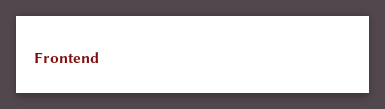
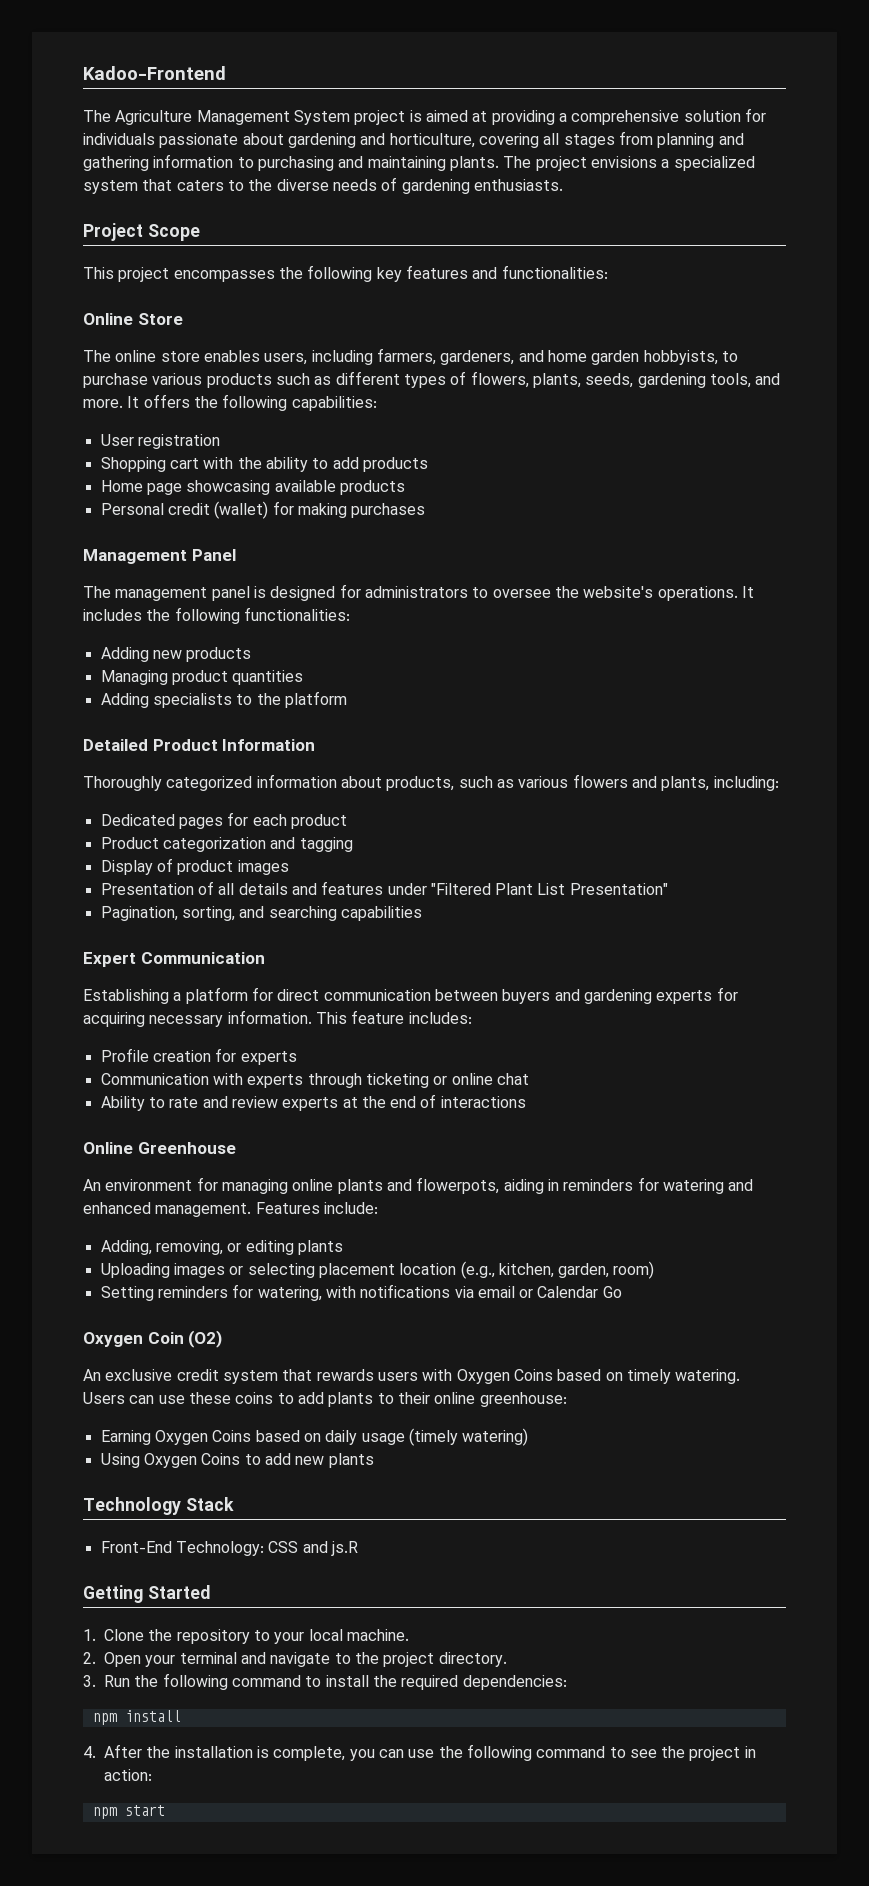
- Frontend
+ Kadoo-Frontend
+ The Agriculture Management System project is aimed at providing a comprehensive solution for individuals passionate about gardening and horticulture, covering all stages from planning and gathering information to purchasing and maintaining plants. The project envisions a specialized system that caters to the diverse needs of gardening enthusiasts.
+ Project Scope
+ This project encompasses the following key features and functionalities:
+ Online Store
+ The online store enables users, including farmers, gardeners, and home garden hobbyists, to purchase various products such as different types of flowers, plants, seeds, gardening tools, and more. It offers the following capabilities:
+ User registration
+ Shopping cart with the ability to add products
+ Home page showcasing available products
+ Personal credit (wallet) for making purchases
+ Management Panel
+ The management panel is designed for administrators to oversee the website's operations. It includes the following functionalities:
+ Adding new products
+ Managing product quantities
+ Adding specialists to the platform
+ Detailed Product Information
+ Thoroughly categorized information about products, such as various flowers and plants, including:
+ Dedicated pages for each product
+ Product categorization and tagging
+ Display of product images
+ Presentation of all details and features under "Filtered Plant List Presentation"
+ Pagination, sorting, and searching capabilities
+ Expert Communication
+ Establishing a platform for direct communication between buyers and gardening experts for acquiring necessary information. This feature includes:
+ Profile creation for experts
+ Communication with experts through ticketing or online chat
+ Ability to rate and review experts at the end of interactions
+ Online Greenhouse
+ An environment for managing online plants and flowerpots, aiding in reminders for watering and enhanced management. Features include:
+ Adding, removing, or editing plants
+ Uploading images or selecting placement location (e.g., kitchen, garden, room)
+ Setting reminders for watering, with notifications via email or Calendar Go
+ Oxygen Coin (O2)
+ An exclusive credit system that rewards users with Oxygen Coins based on timely watering. Users can use these coins to add plants to their online greenhouse:
+ Earning Oxygen Coins based on daily usage (timely watering)
+ Using Oxygen Coins to add new plants
+ Technology Stack
+ Front-End Technology: CSS and js.R
+ Getting Started
+ 1. Clone the repository to your local machine.
+ 2. Open your terminal and navigate to the project directory.
+ 3. Run the following command to install the required dependencies:
+ npm install
+ 4. After the installation is complete, you can use the following command to see the project in action:
+ npm start

